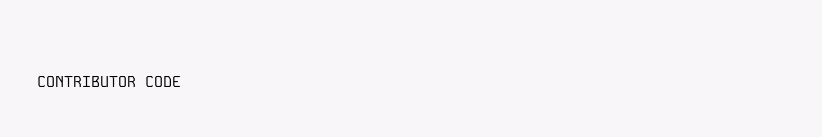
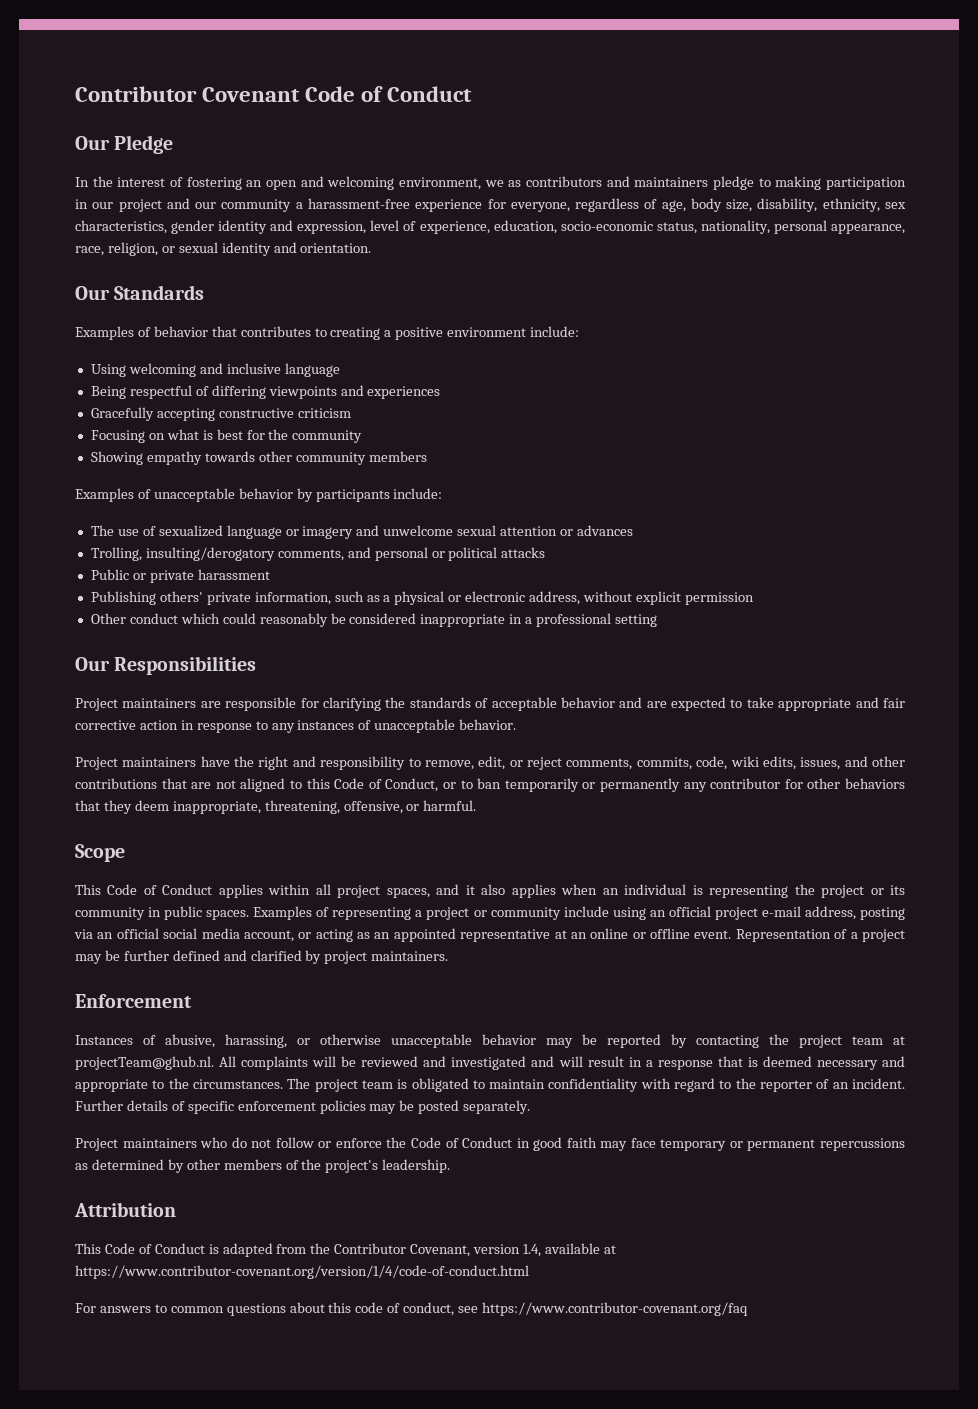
- CONTRIBUTOR CODE
+ Contributor Covenant Code of Conduct
+ Our Pledge
+ In the interest of fostering an open and welcoming environment, we as contributors and maintainers pledge to making participation in our project and our community a harassment-free experience for everyone, regardless of age, body size, disability, ethnicity, sex characteristics, gender identity and expression, level of experience, education, socio-economic status, nationality, personal appearance, race, religion, or sexual identity and orientation.
+ Our Standards
+ Examples of behavior that contributes to creating a positive environment include:
+ Using welcoming and inclusive language
+ Being respectful of differing viewpoints and experiences
+ Gracefully accepting constructive criticism
+ Focusing on what is best for the community
+ Showing empathy towards other community members
+ Examples of unacceptable behavior by participants include:
+ The use of sexualized language or imagery and unwelcome sexual attention or advances
+ Trolling, insulting/derogatory comments, and personal or political attacks
+ Public or private harassment
+ Publishing others' private information, such as a physical or electronic address, without explicit permission
+ Other conduct which could reasonably be considered inappropriate in a professional setting
+ Our Responsibilities
+ Project maintainers are responsible for clarifying the standards of acceptable behavior and are expected to take appropriate and fair corrective action in response to any instances of unacceptable behavior.
+ Project maintainers have the right and responsibility to remove, edit, or reject comments, commits, code, wiki edits, issues, and other contributions that are not aligned to this Code of Conduct, or to ban temporarily or permanently any contributor for other behaviors that they deem inappropriate, threatening, offensive, or harmful.
+ Scope
+ This Code of Conduct applies within all project spaces, and it also applies when an individual is representing the project or its community in public spaces. Examples of representing a project or community include using an official project e-mail address, posting via an official social media account, or acting as an appointed representative at an online or offline event. Representation of a project may be further defined and clarified by project maintainers.
+ Enforcement
+ Instances of abusive, harassing, or otherwise unacceptable behavior may be reported by contacting the project team at projectTeam@ghub.nl. All complaints will be reviewed and investigated and will result in a response that is deemed necessary and appropriate to the circumstances. The project team is obligated to maintain confidentiality with regard to the reporter of an incident. Further details of specific enforcement policies may be posted separately.
+ Project maintainers who do not follow or enforce the Code of Conduct in good faith may face temporary or permanent repercussions as determined by other members of the project's leadership.
+ Attribution
+ This Code of Conduct is adapted from the Contributor Covenant, version 1.4, available at https://www.contributor-covenant.org/version/1/4/code-of-conduct.html
+ For answers to common questions about this code of conduct, see https://www.contributor-covenant.org/faq

